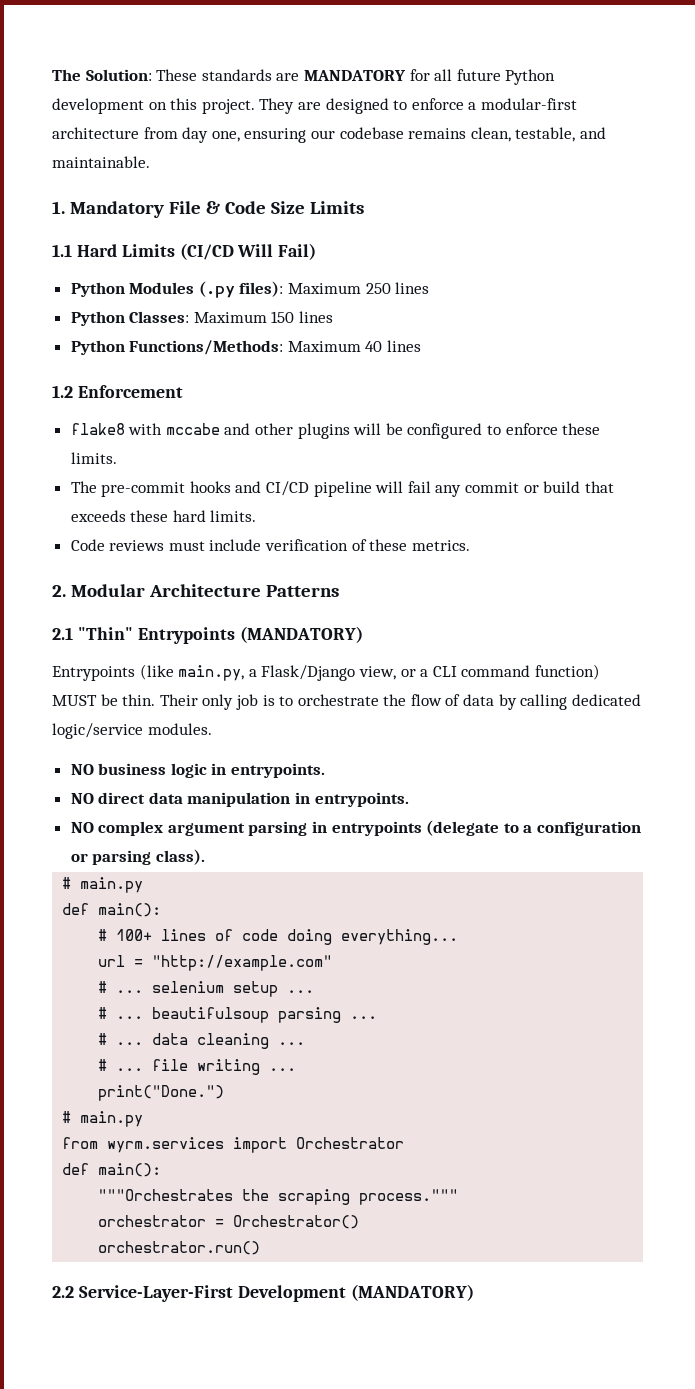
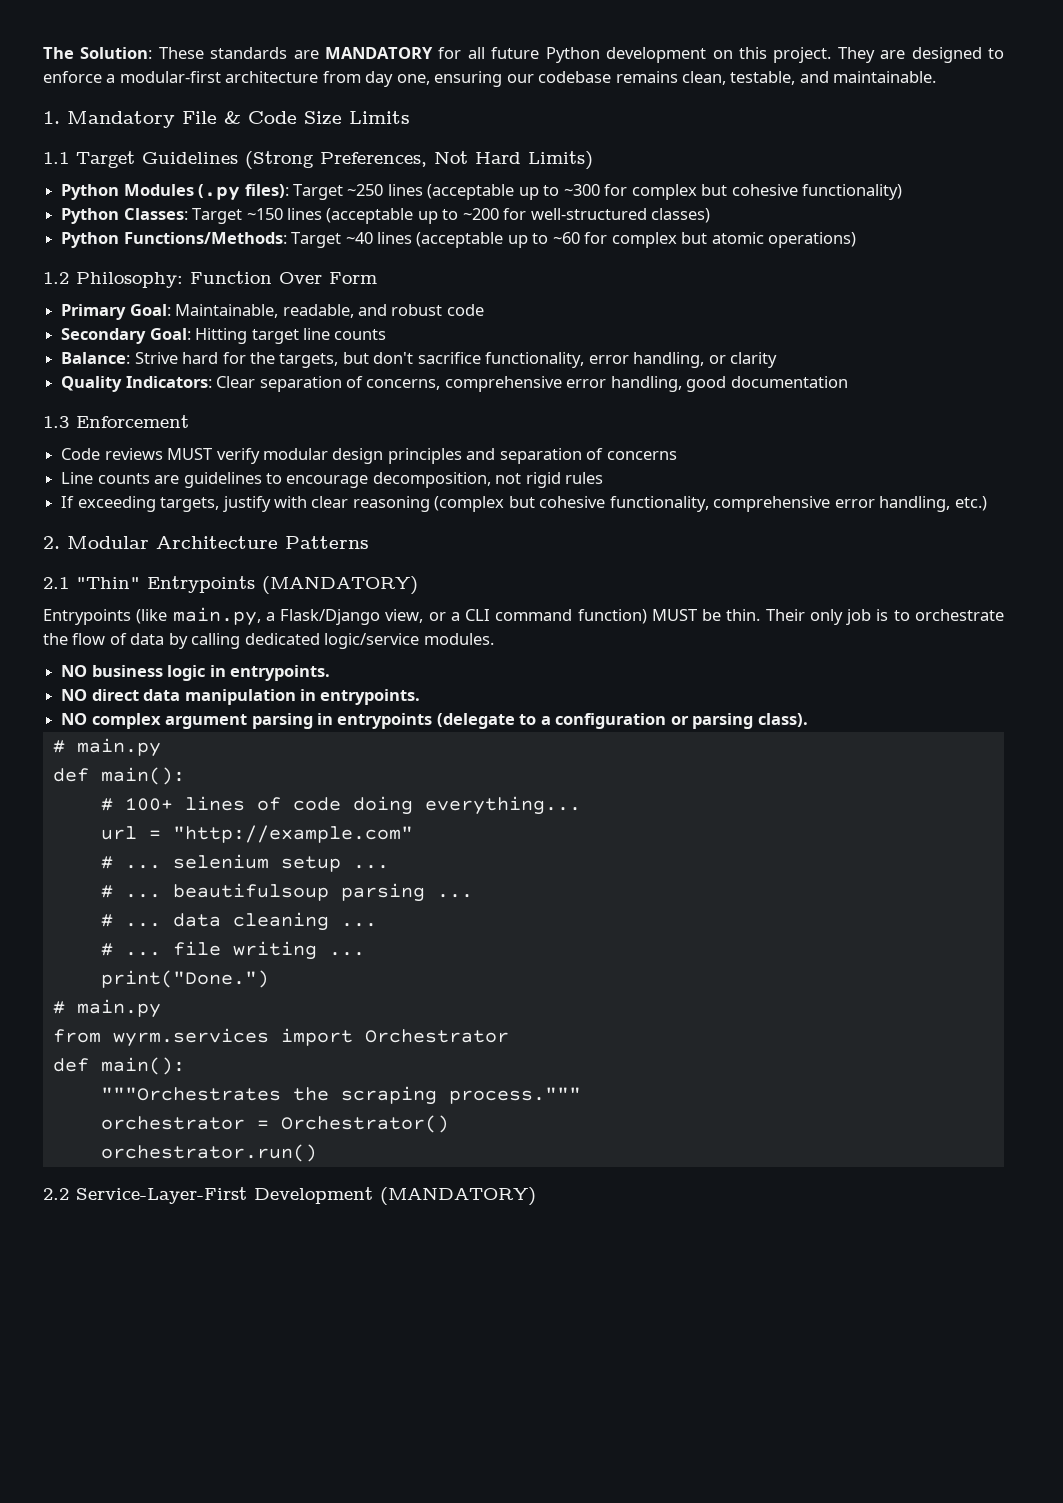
- 1.1 Hard Limits (CI/CD Will Fail)
+ 1.1 Target Guidelines (Strong Preferences, Not Hard Limits)
- Python Modules (.py files): Maximum 250 lines
+ Python Modules (.py files): Target ~250 lines (acceptable up to ~300 for complex but cohesive functionality)
- Python Classes: Maximum 150 lines
+ Python Classes: Target ~150 lines (acceptable up to ~200 for well-structured classes)
- Python Functions/Methods: Maximum 40 lines
- 1.2 Enforcement
- flake8 with mccabe and other plugins will be configured to enforce these limits.
- The pre-commit hooks and CI/CD pipeline will fail any commit or build that exceeds these hard limits.
- Code reviews must include verification of these metrics.
+ Python Functions/Methods: Target ~40 lines (acceptable up to ~60 for complex but atomic operations)
+ 1.2 Philosophy: Function Over Form
+ Primary Goal: Maintainable, readable, and robust code
+ Secondary Goal: Hitting target line counts
+ Balance: Strive hard for the targets, but don't sacrifice functionality, error handling, or clarity
+ Quality Indicators: Clear separation of concerns, comprehensive error handling, good documentation
+ 1.3 Enforcement
+ Code reviews MUST verify modular design principles and separation of concerns
+ Line counts are guidelines to encourage decomposition, not rigid rules
+ If exceeding targets, justify with clear reasoning (complex but cohesive functionality, comprehensive error handling, etc.)

